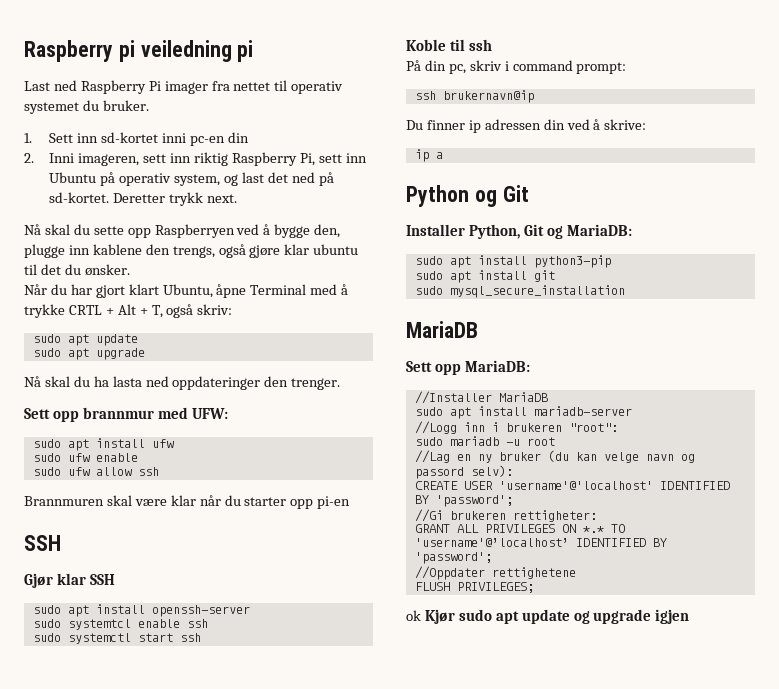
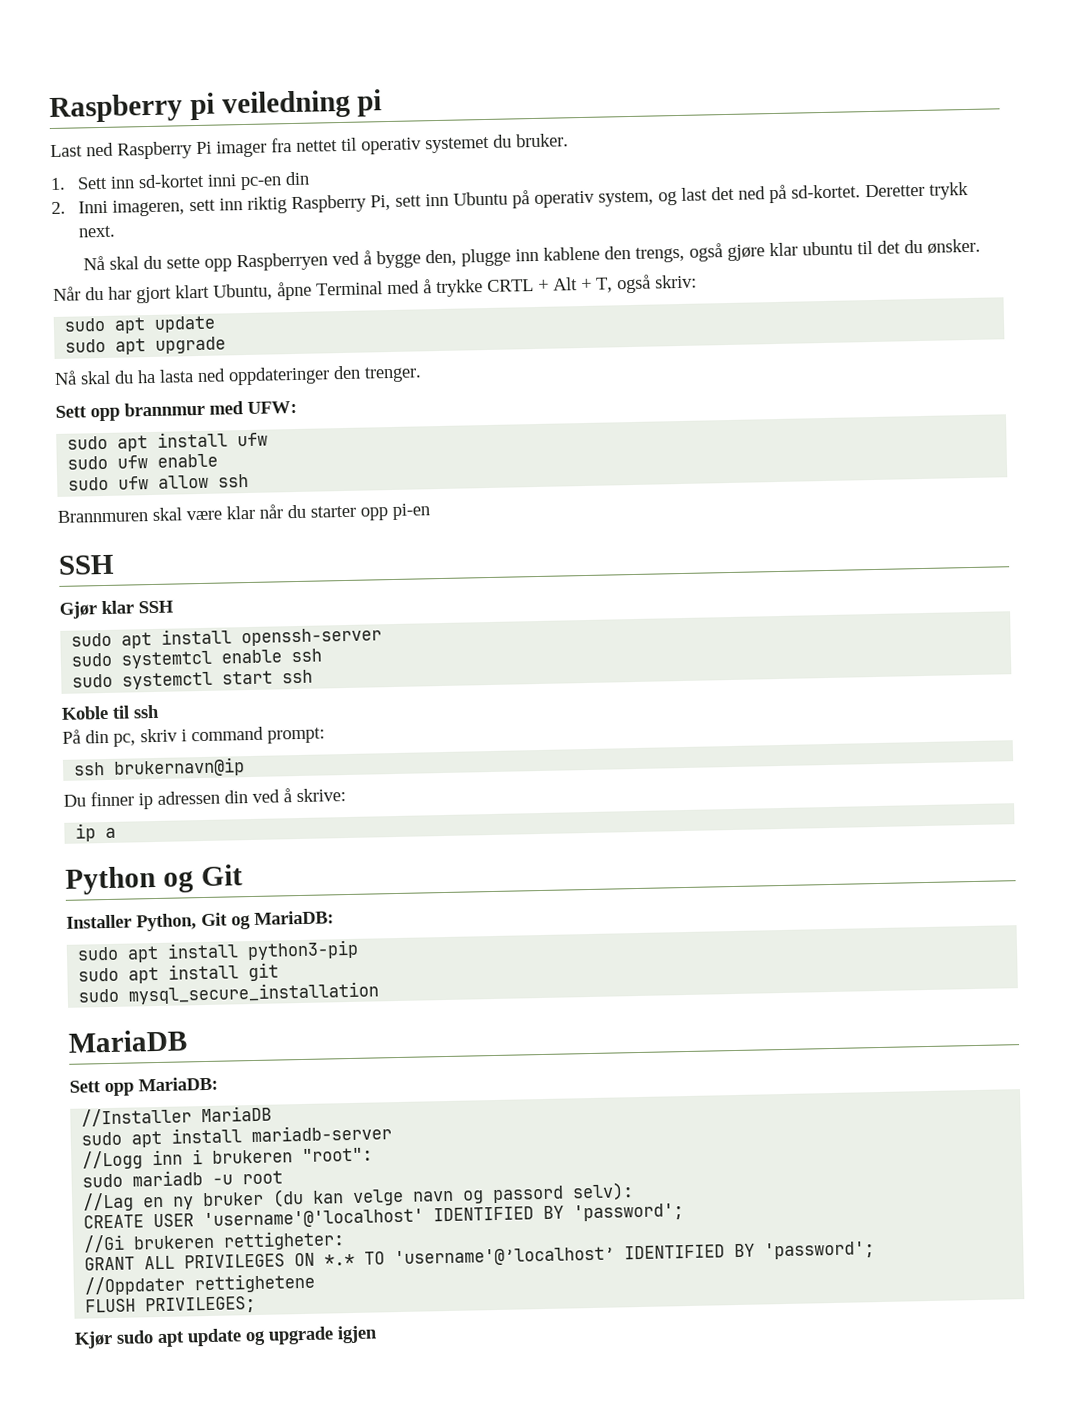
- ok Kjør sudo apt update og upgrade igjen
+ Kjør sudo apt update og upgrade igjen

